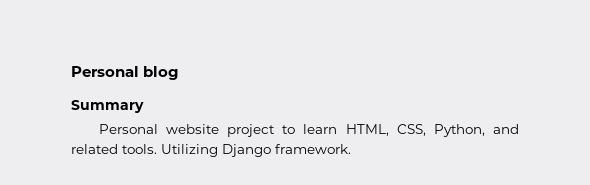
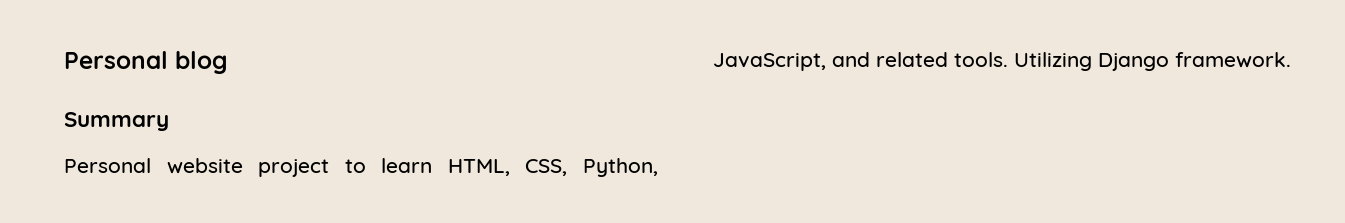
- Personal website project to learn HTML, CSS, Python, and related tools.
+ Personal website project to learn HTML, CSS, Python, JavaScript, and related tools.

